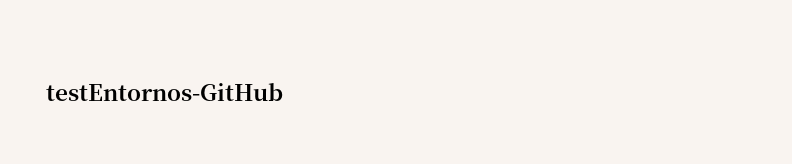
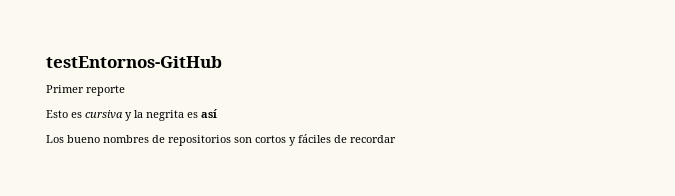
+ Primer reporte
+ Esto es cursiva y la negrita es así
+ Los bueno nombres de repositorios son cortos y fáciles de recordar

